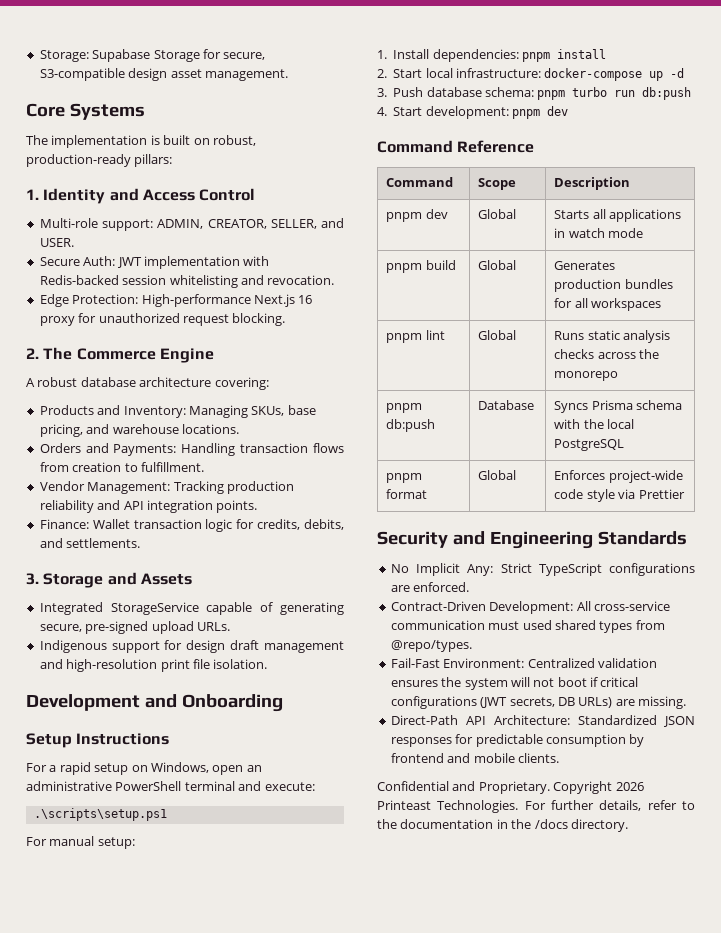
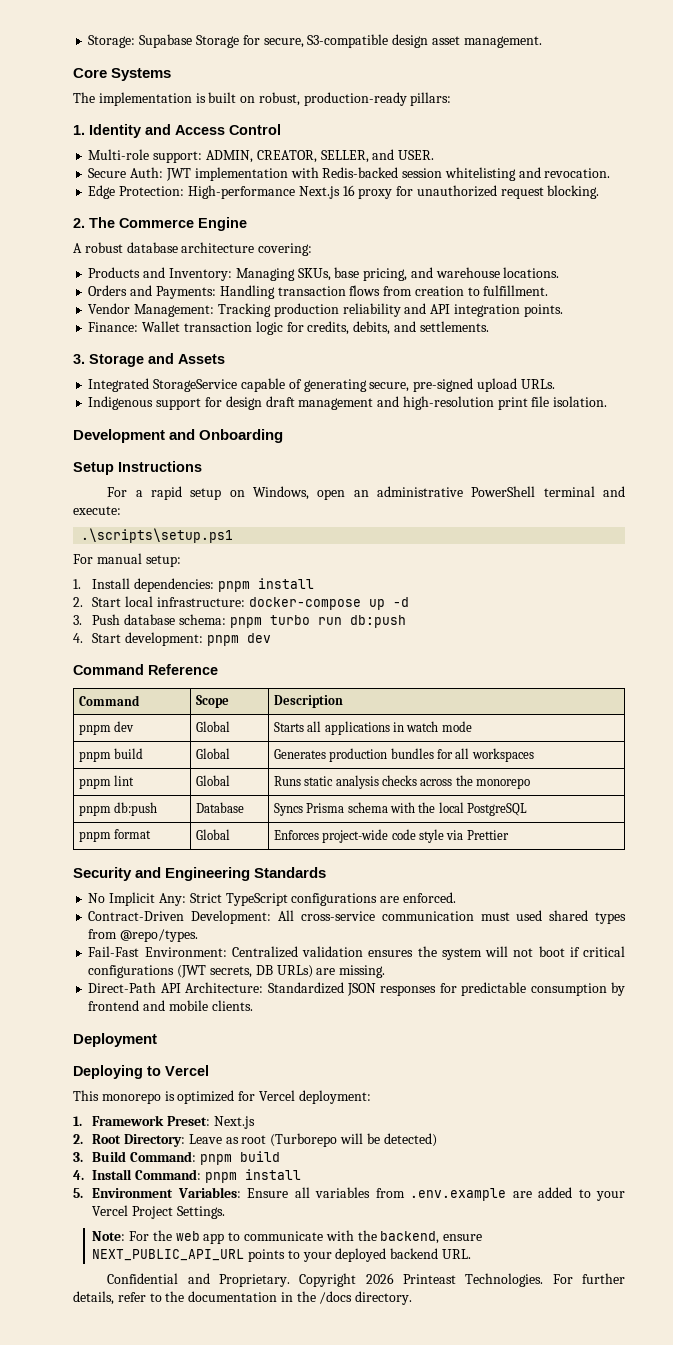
+ Deployment
+ Deploying to Vercel
+ This monorepo is optimized for Vercel deployment:
+ 1. Framework Preset: Next.js
+ 2. Root Directory: Leave as root (Turborepo will be detected)
+ 3. Build Command: pnpm build
+ 4. Install Command: pnpm install
+ 5. Environment Variables: Ensure all variables from .env.example are added to your Vercel Project Settings.
+ Note: For the web app to communicate with the backend, ensure NEXT_PUBLIC_API_URL points to your deployed backend URL.

